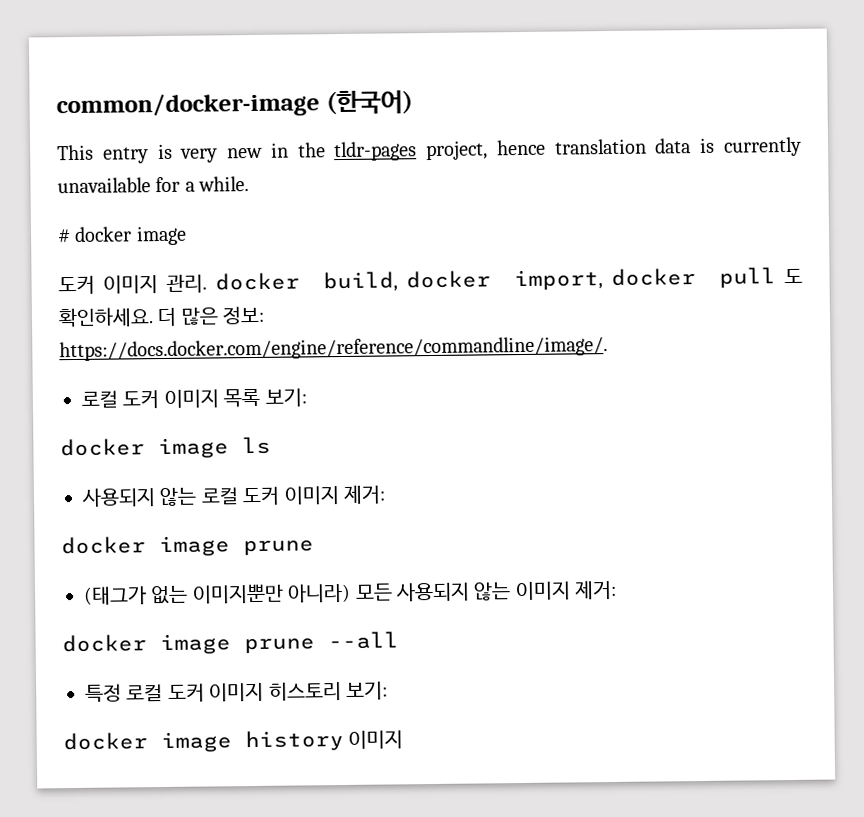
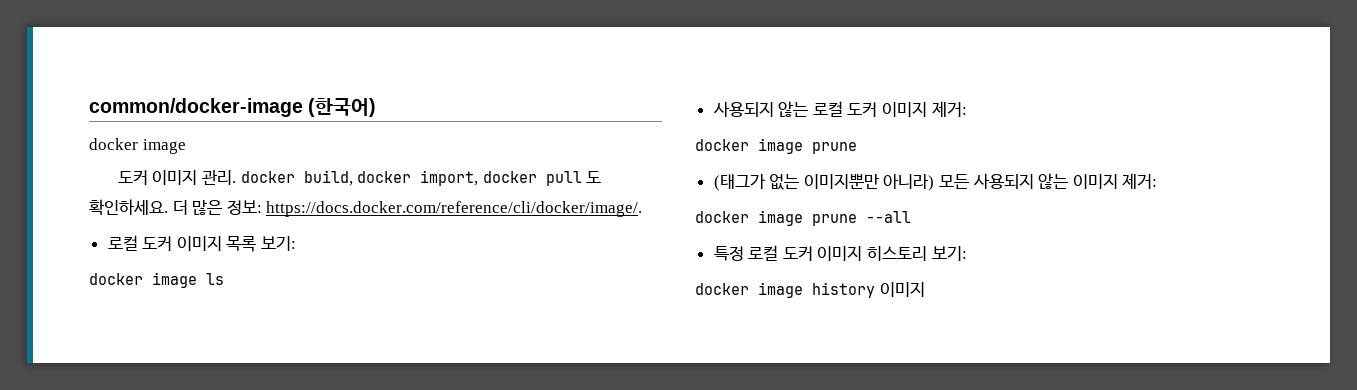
  common/docker-image (한국어)
- This entry is very new in the tldr-pages project, hence translation data is currently unavailable for a while.
- # docker image
+ docker image
- 더 많은 정보: https://docs.docker.com/engine/reference/commandline/image/.
+ 더 많은 정보: https://docs.docker.com/reference/cli/docker/image/.

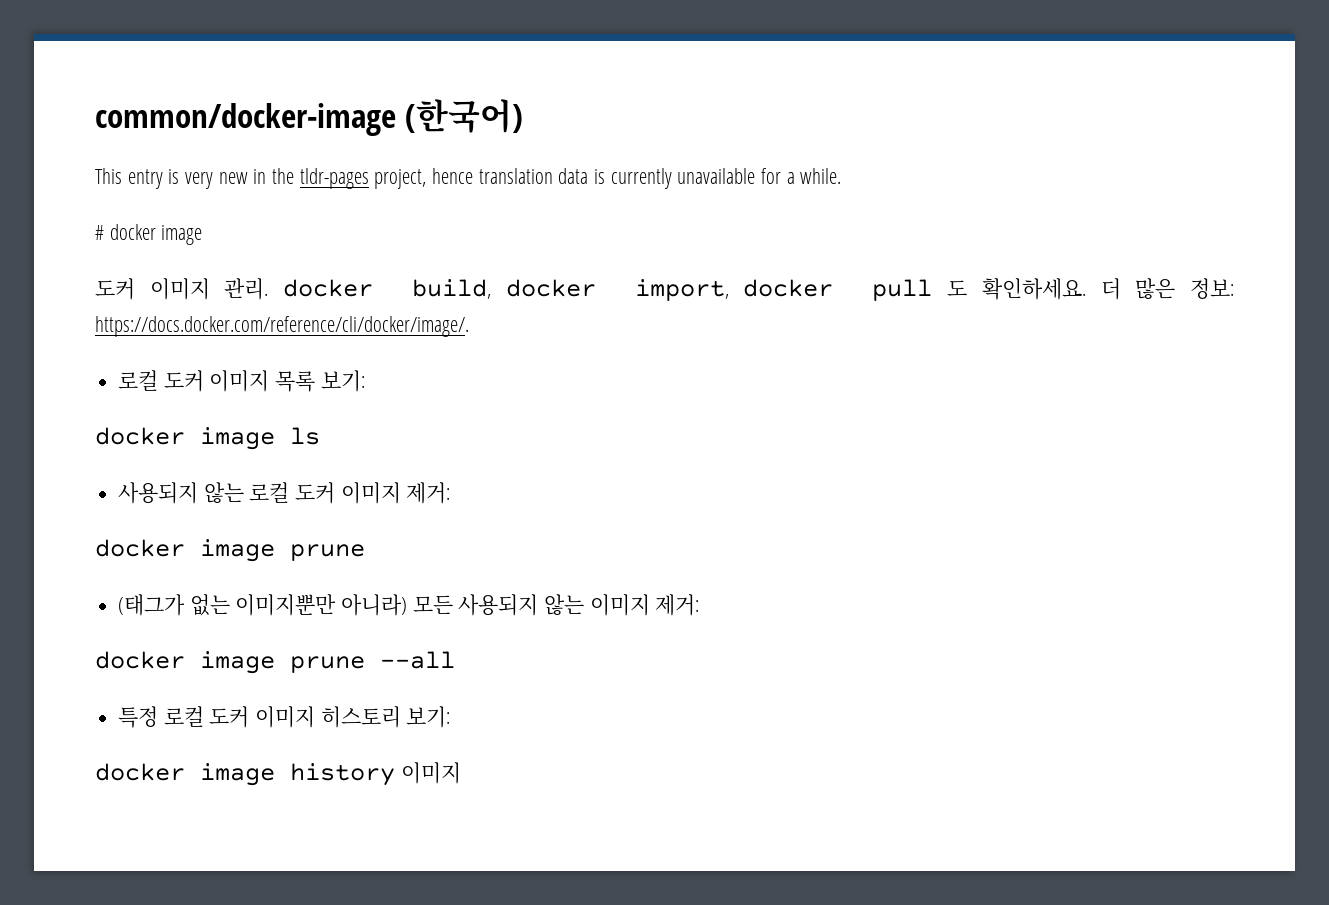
  common/docker-image (한국어)
- docker image
+ This entry is very new in the tldr-pages project, hence translation data is currently unavailable for a while.
+ # docker image

